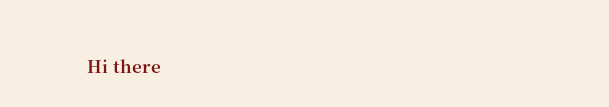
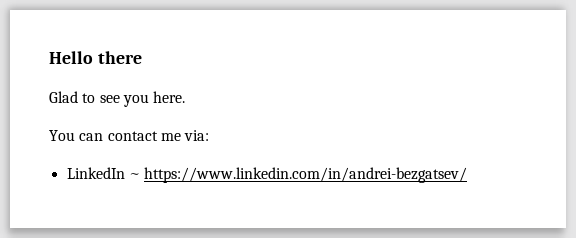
- Hi there
+ Hello there
+ Glad to see you here.
+ You can contact me via:
+ LinkedIn ~ https://www.linkedin.com/in/andrei-bezgatsev/

